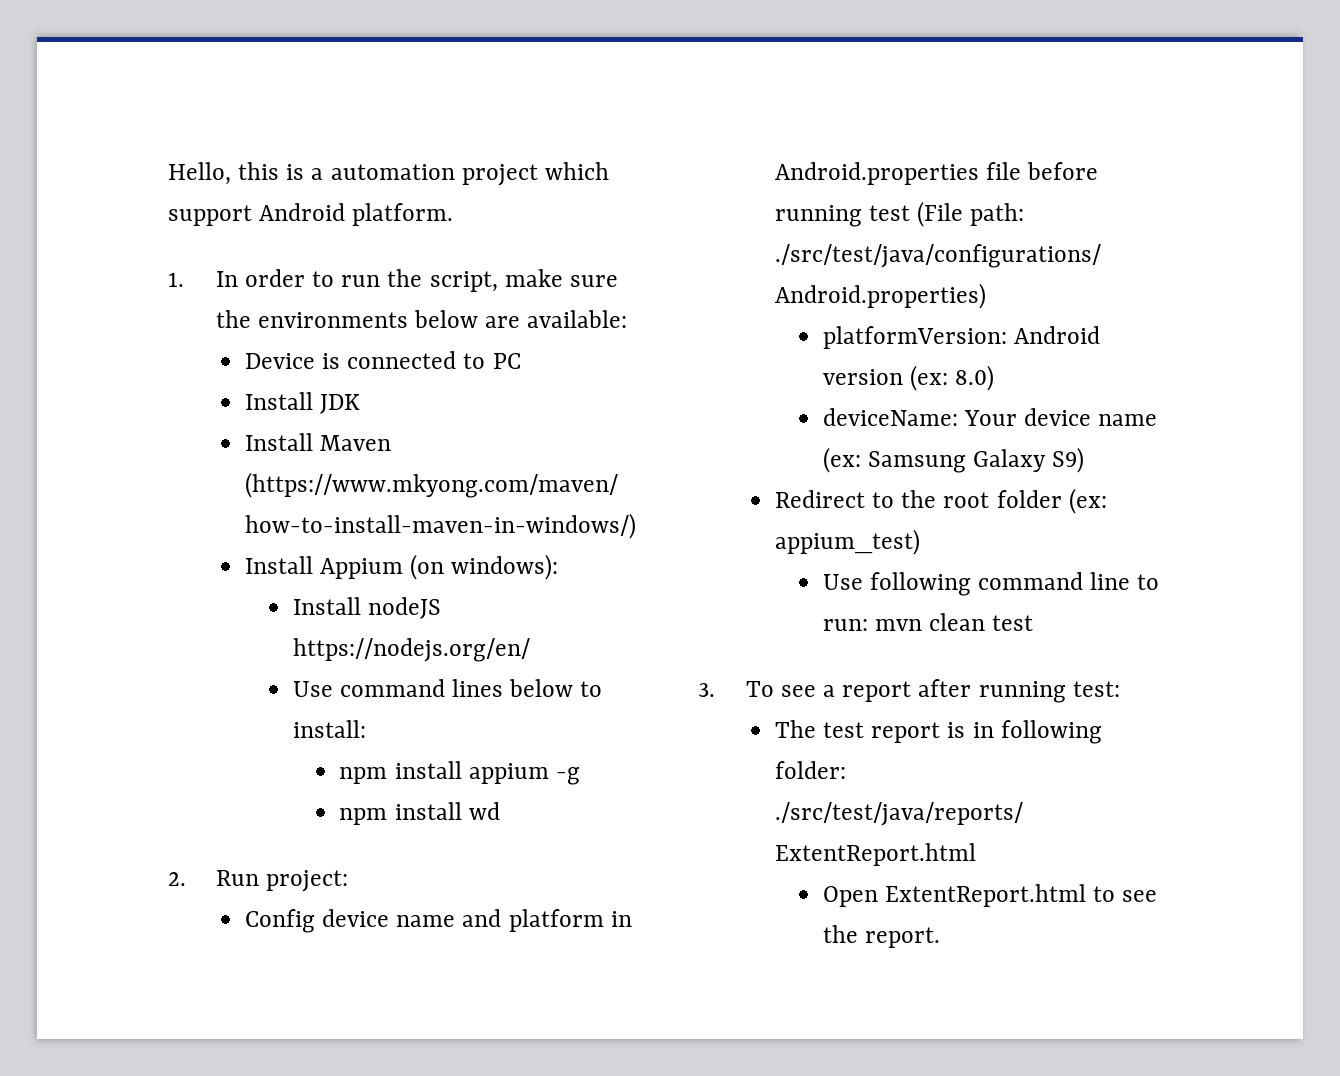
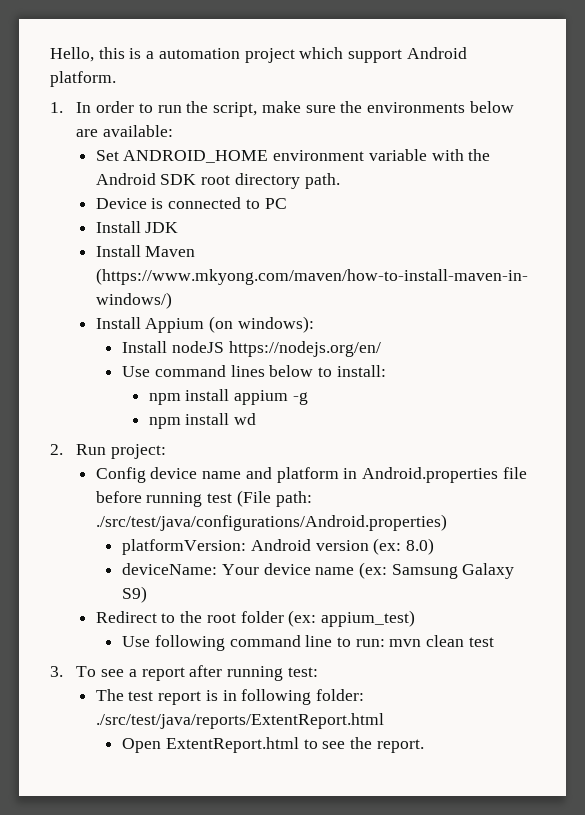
+ Set ANDROID_HOME environment variable with the Android SDK root directory path.

